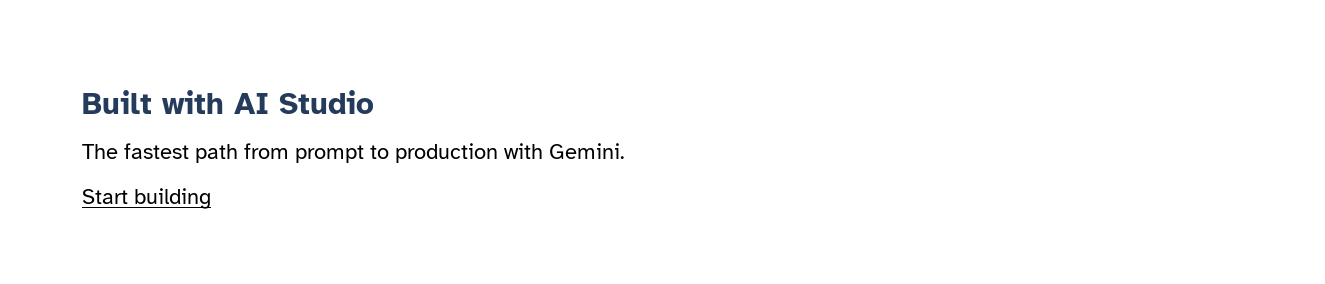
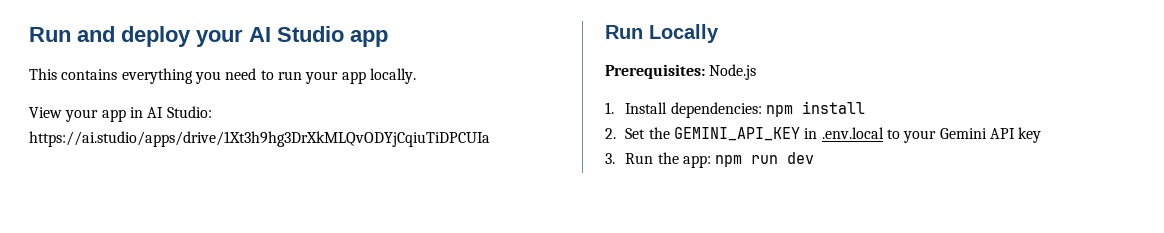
- Built with AI Studio
- The fastest path from prompt to production with Gemini.
- Start building
+ Run and deploy your AI Studio app
+ This contains everything you need to run your app locally.
+ View your app in AI Studio: https://ai.studio/apps/drive/1Xt3h9hg3DrXkMLQvODYjCqiuTiDPCUIa
+ Run Locally
+ Prerequisites: Node.js
+ 1. Install dependencies: npm install
+ 2. Set the GEMINI_API_KEY in .env.local to your Gemini API key
+ 3. Run the app: npm run dev

